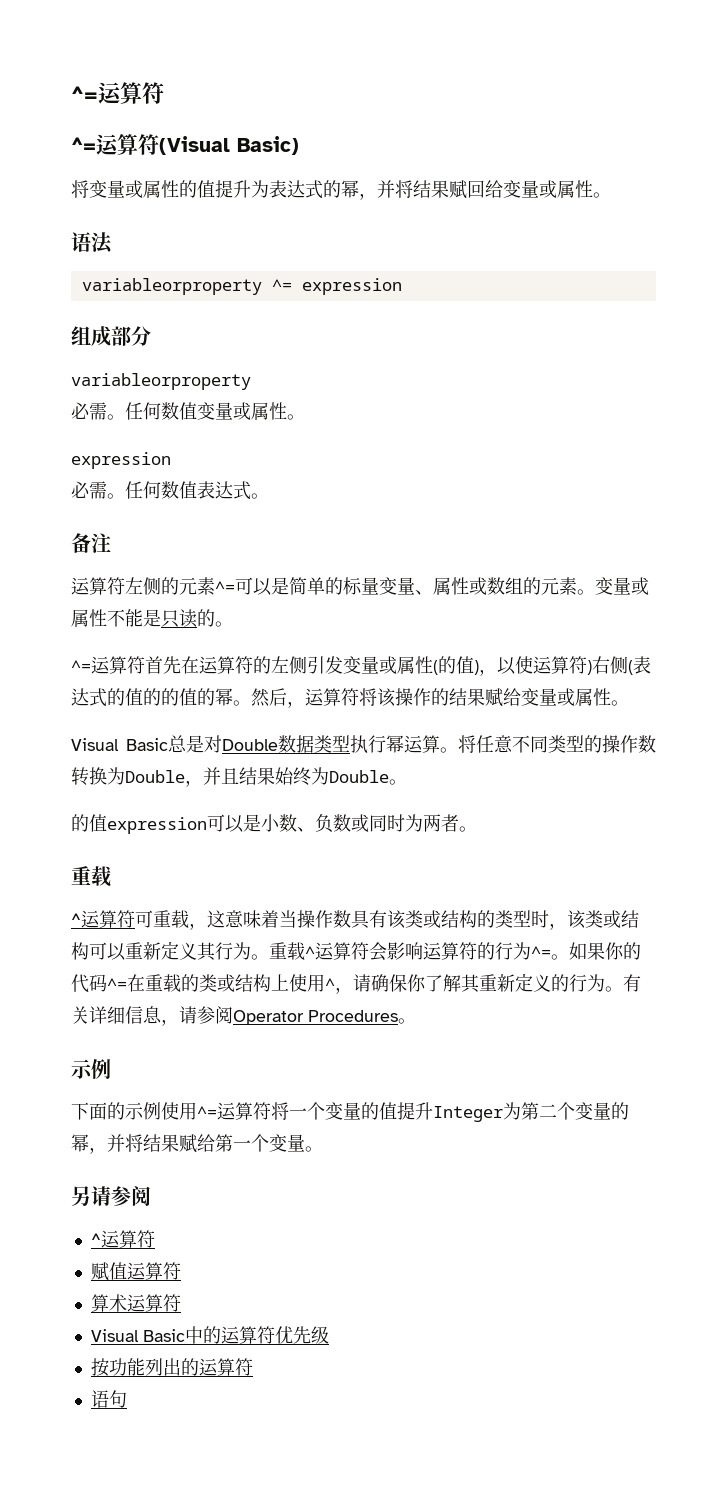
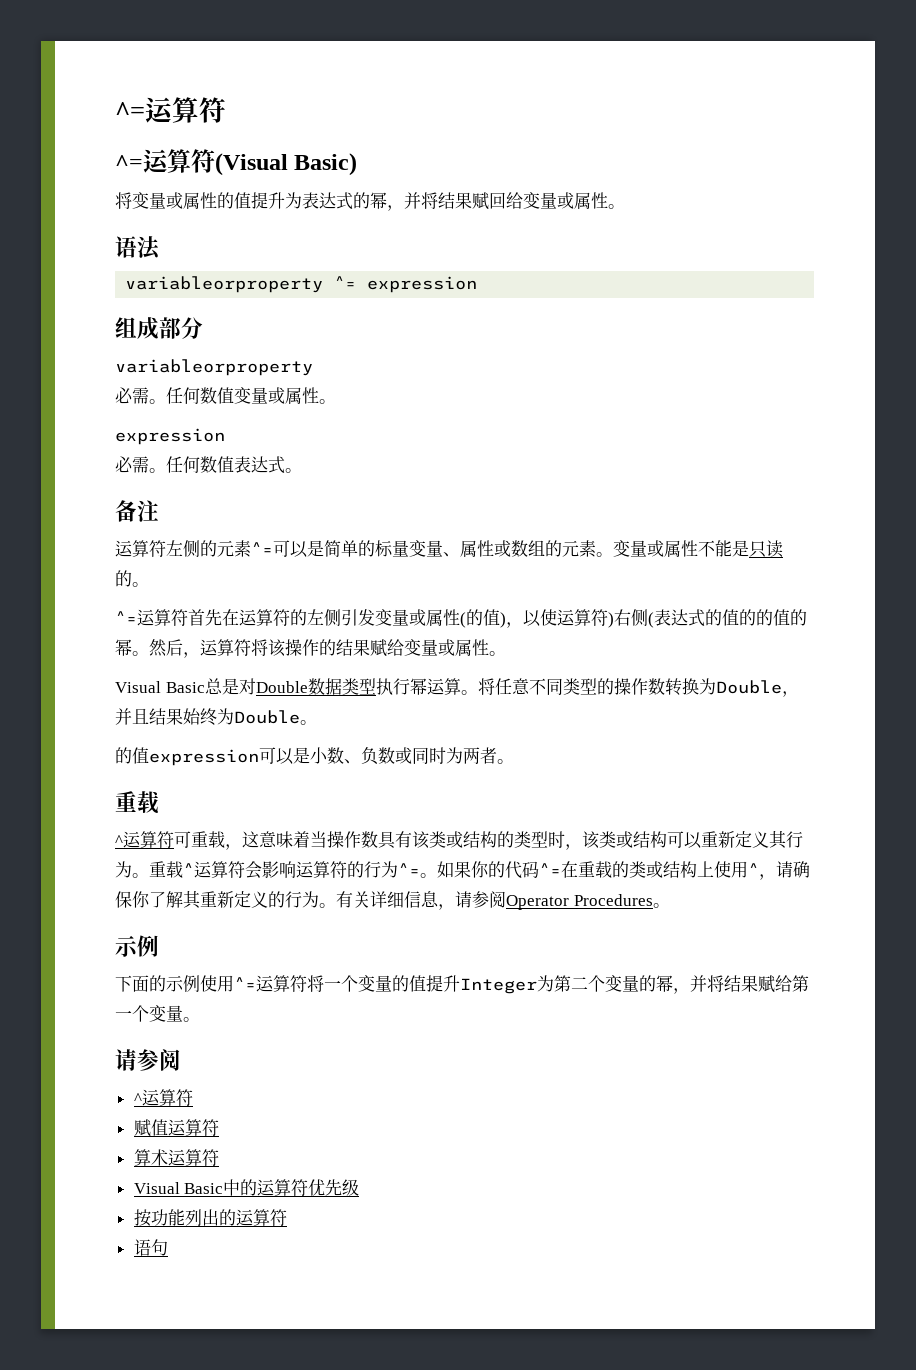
  下面的示例使用^=运算符将一个变量的值提升Integer为第二个变量的幂，并将结果赋给第一个变量。
- 另请参阅
+ 请参阅

